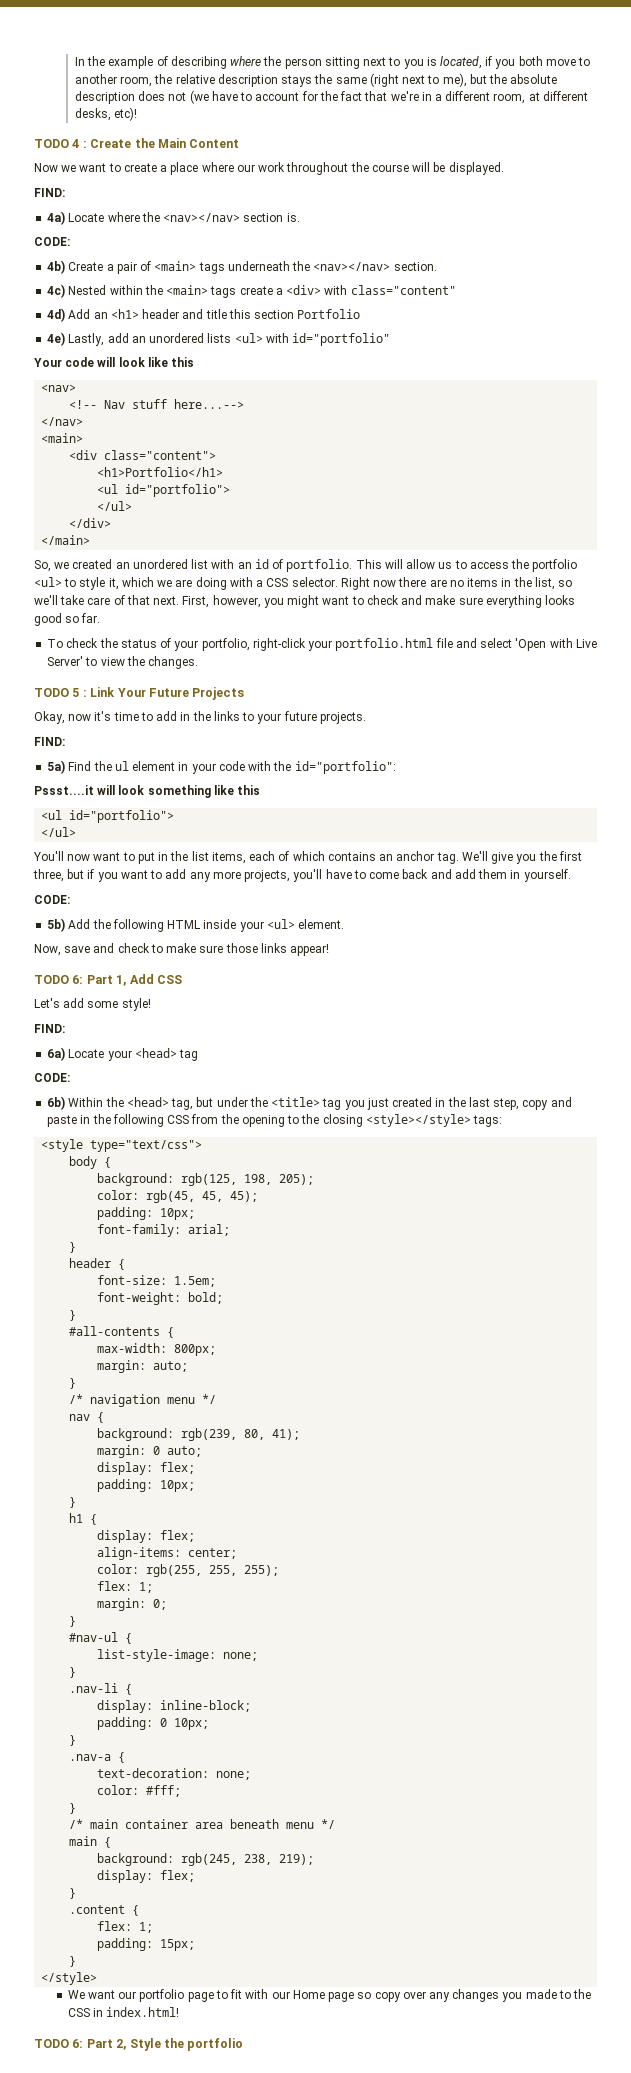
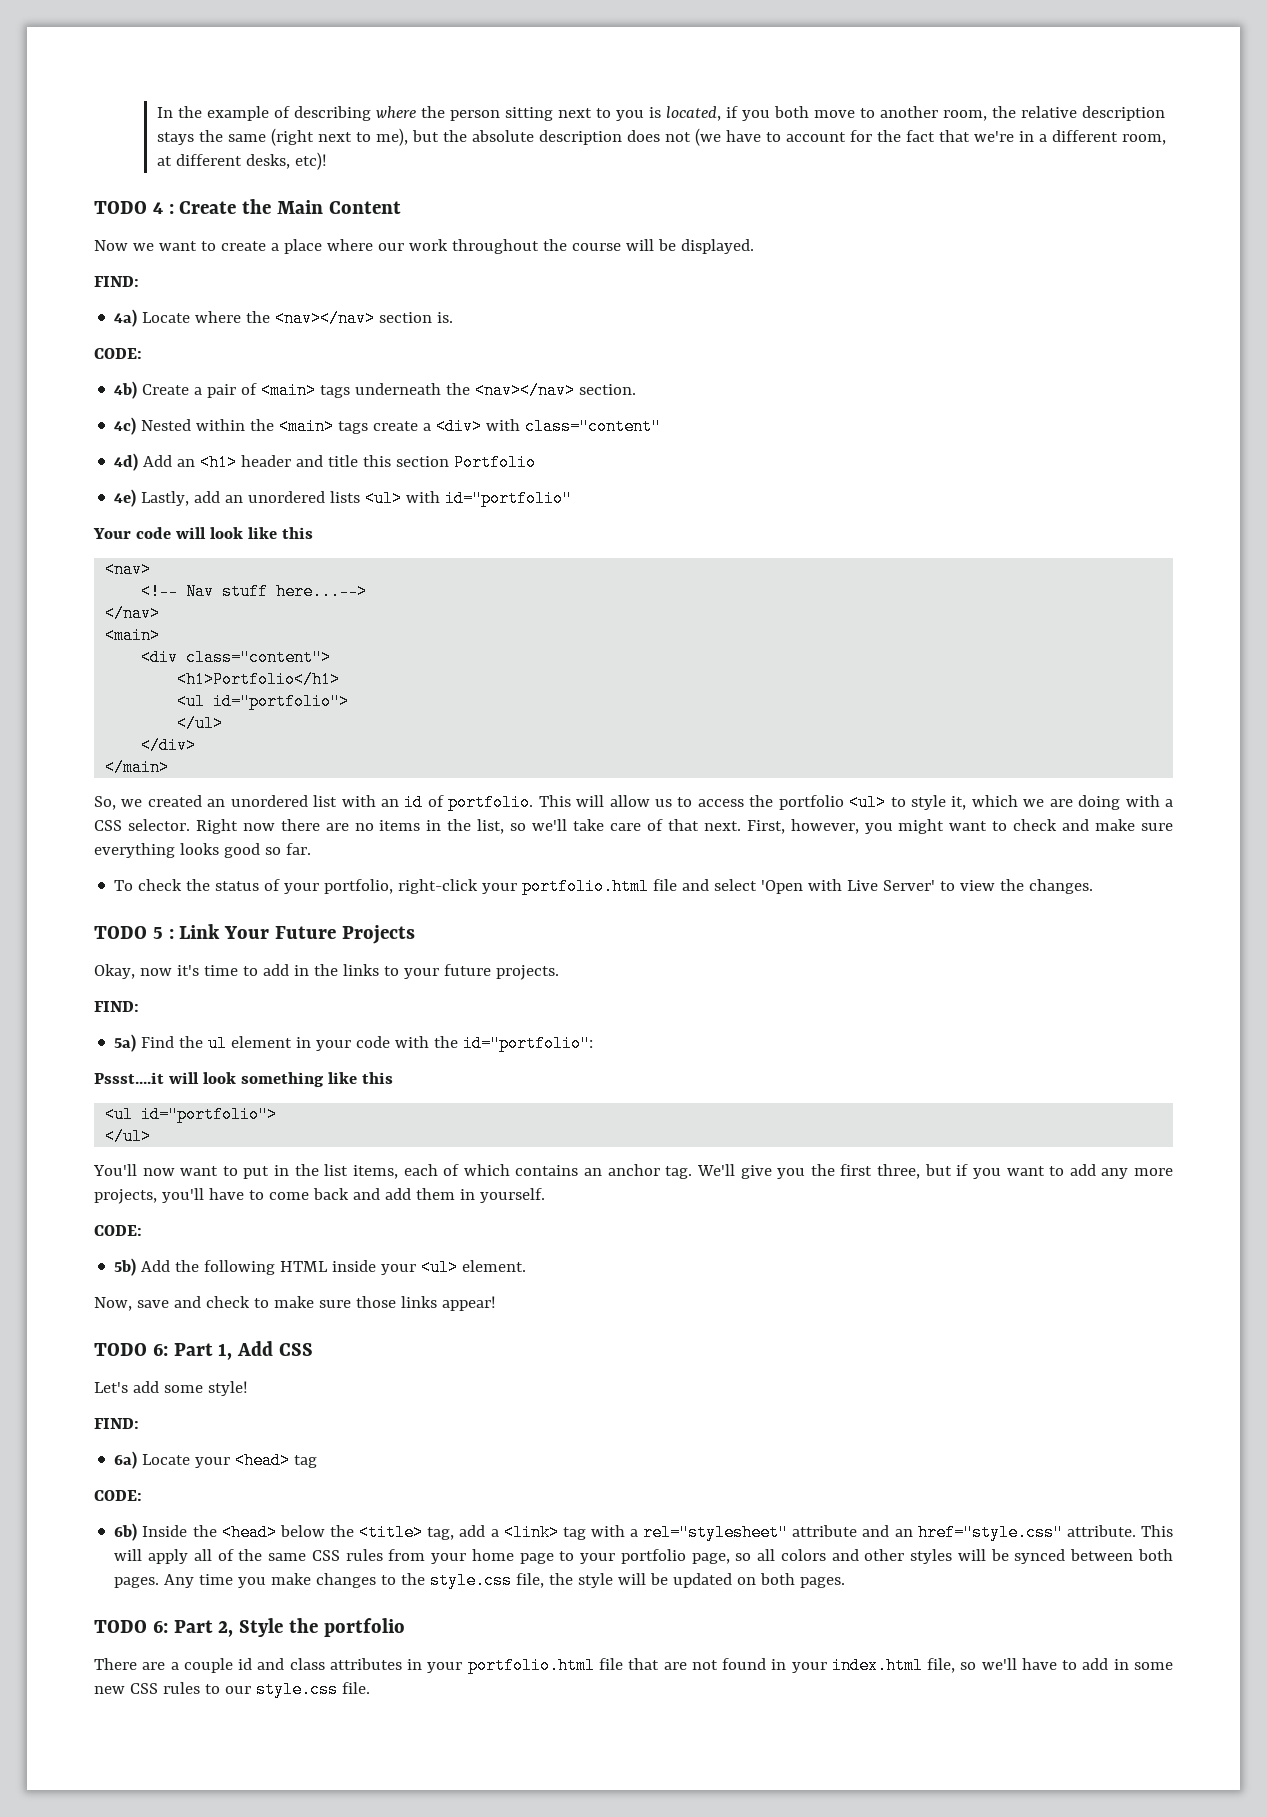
- 6b) Within the <head> tag, but under the <title> tag you just created in the last step, copy and paste in the following CSS from the opening to the closing <style></style> tags:
- <style type="text/css">
- body {
- background: rgb(125, 198, 205);
- color: rgb(45, 45, 45);
- padding: 10px;
- font-family: arial;
- }
- header {
- font-size: 1.5em;
- font-weight: bold;
- }
- #all-contents {
- max-width: 800px;
- margin: auto;
- }
- /* navigation menu */
- nav {
- background: rgb(239, 80, 41);
- margin: 0 auto;
- display: flex;
- padding: 10px;
- }
- h1 {
- display: flex;
- align-items: center;
- color: rgb(255, 255, 255);
- flex: 1;
- margin: 0;
- }
- #nav-ul {
- list-style-image: none;
- }
- .nav-li {
- display: inline-block;
- padding: 0 10px;
- }
- .nav-a {
- text-decoration: none;
- color: #fff;
- }
- /* main container area beneath menu */
- main {
- background: rgb(245, 238, 219);
- display: flex;
- }
- .content {
- flex: 1;
- padding: 15px;
- }
- </style>
- We want our portfolio page to fit with our Home page so copy over any changes you made to the CSS in index.html!
+ 6b) Inside the <head> below the <title> tag, add a <link> tag with a rel="stylesheet" attribute and an href="style.css" attribute. This will apply all of the same CSS rules from your home page to your portfolio page, so all colors and other styles will be synced between both pages. Any time you make changes to the style.css file, the style will be updated on both pages.
+ There are a couple id and class attributes in your portfolio.html file that are not found in your index.html file, so we'll have to add in some new CSS rules to our style.css file.

